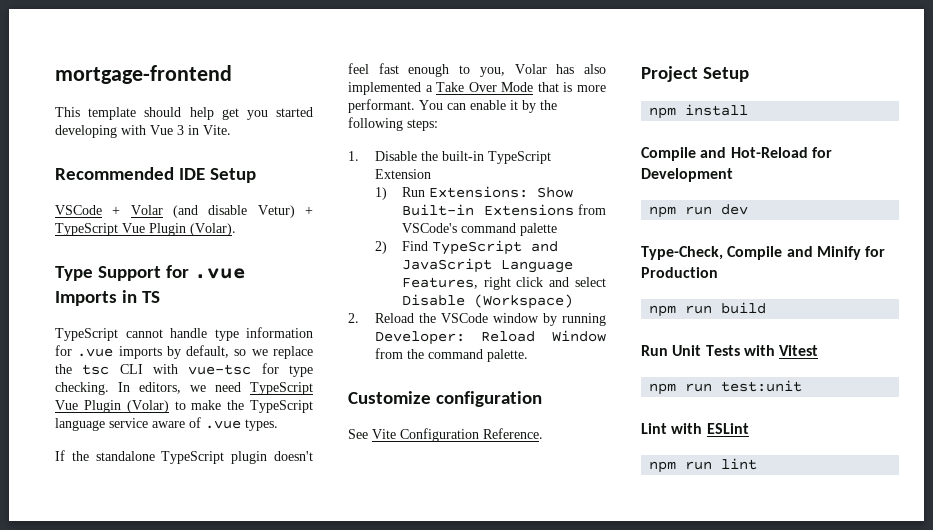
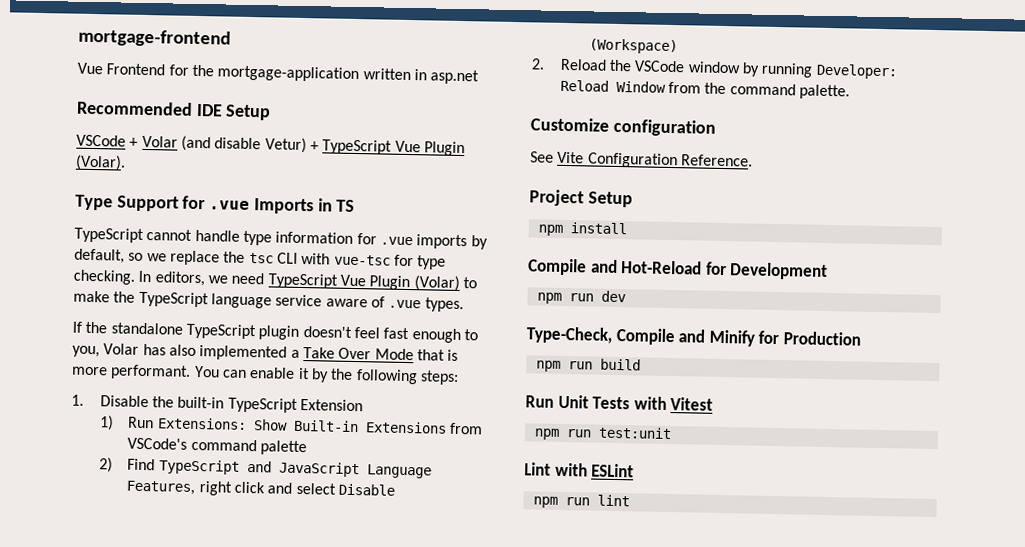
- This template should help get you started developing with Vue 3 in Vite.
+ Vue Frontend for the mortgage-application written in asp.net

